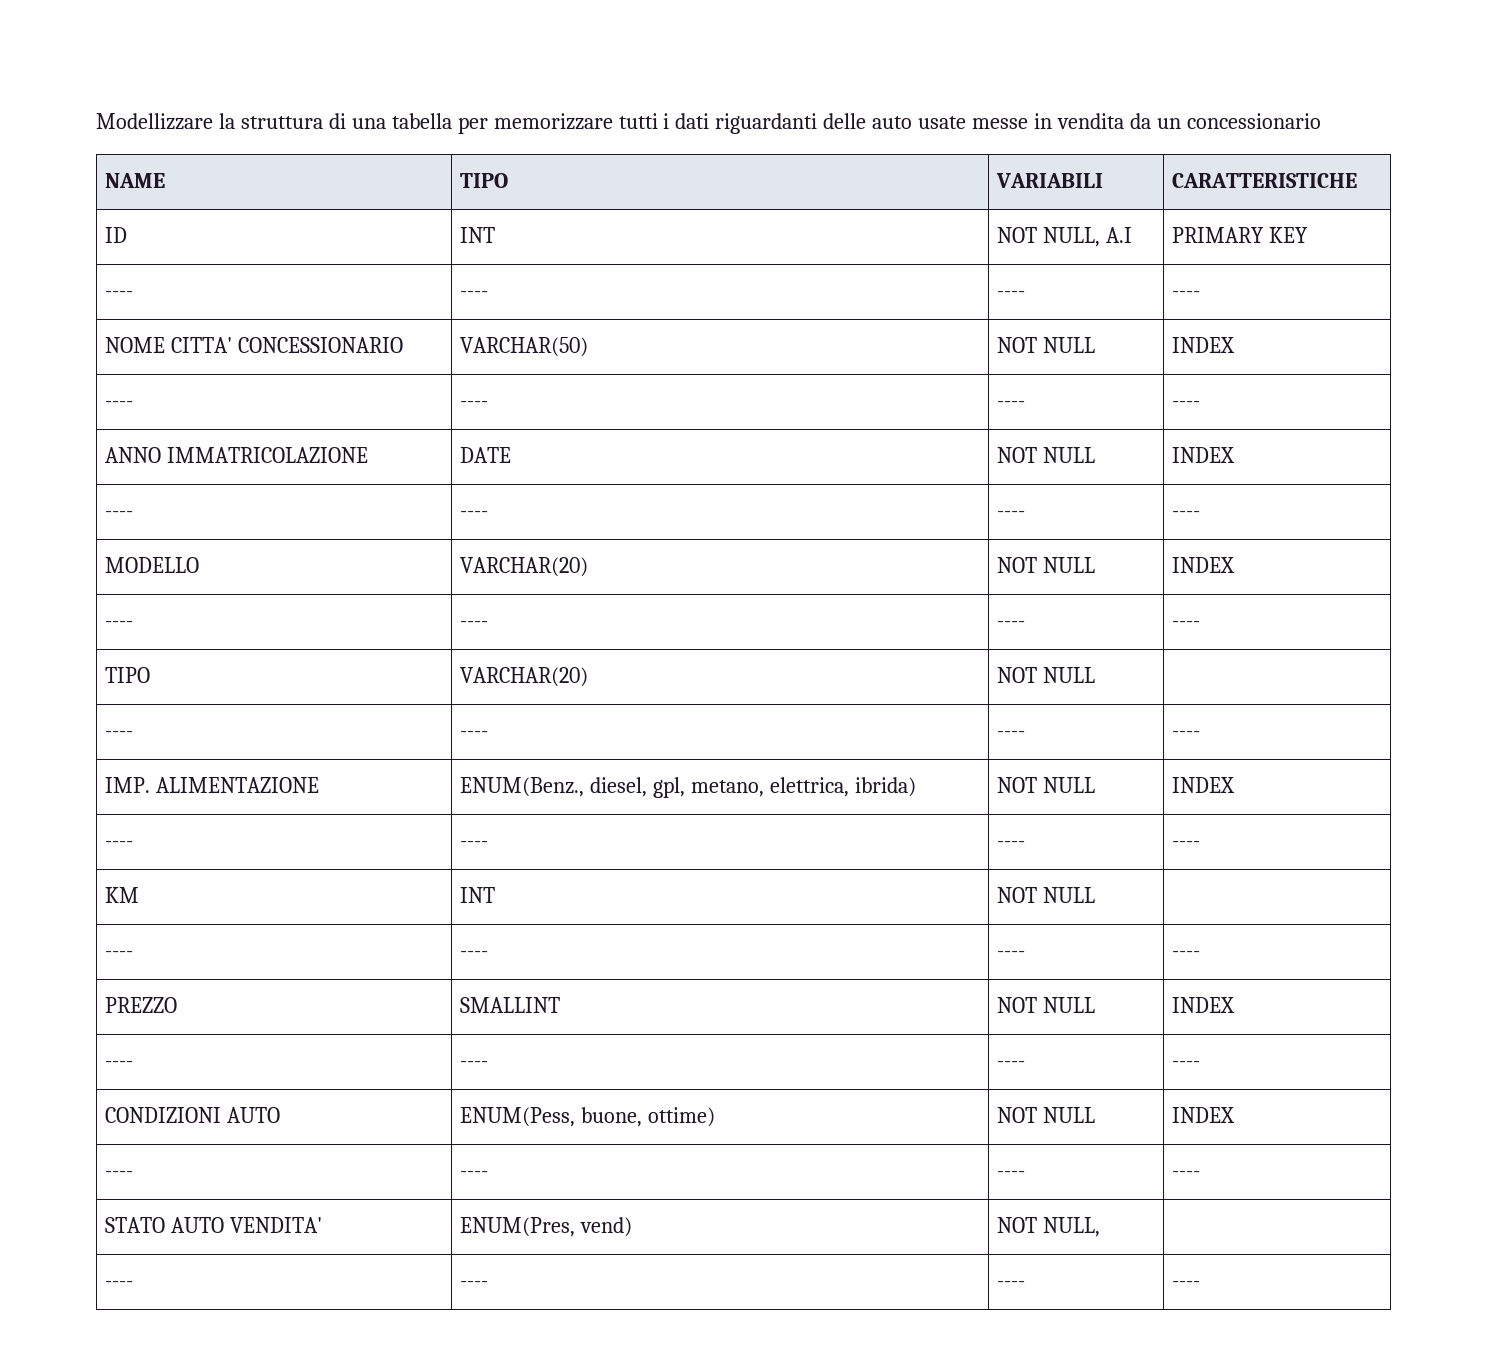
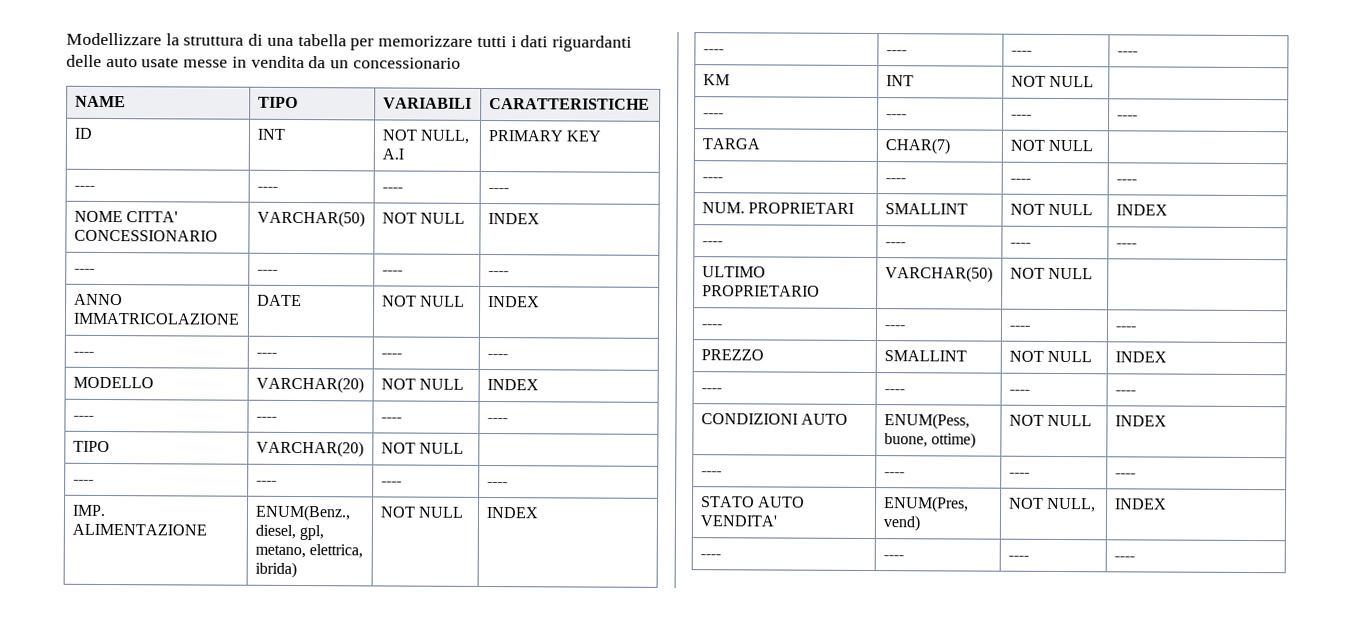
+ TARGA | CHAR(7) | NOT NULL |
+ ---- | ---- | ---- | ----
+ NUM. PROPRIETARI | SMALLINT | NOT NULL | INDEX
+ ---- | ---- | ---- | ----
+ ULTIMO PROPRIETARIO | VARCHAR(50) | NOT NULL |
+ ---- | ---- | ---- | ----
- STATO AUTO VENDITA' | ENUM(Pres, vend) | NOT NULL, |
+ STATO AUTO VENDITA' | ENUM(Pres, vend) | NOT NULL, | INDEX

